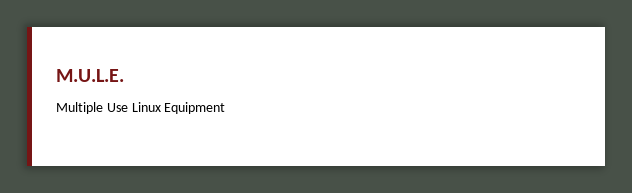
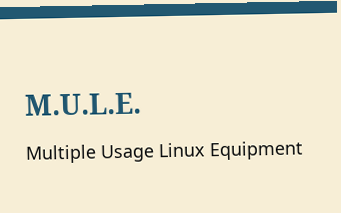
- Multiple Use Linux Equipment
+ Multiple Usage Linux Equipment

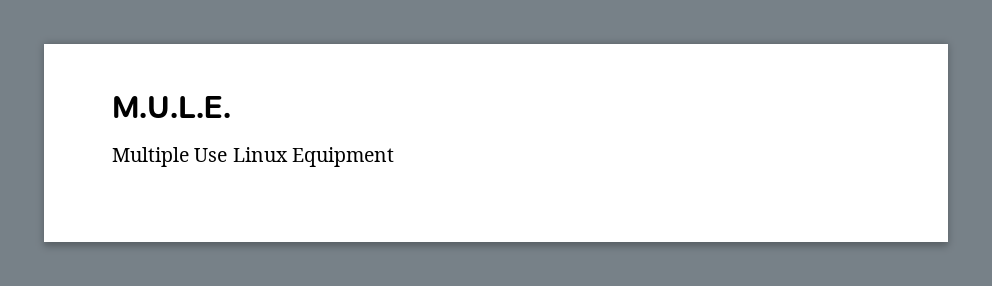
- Multiple Usage Linux Equipment
+ Multiple Use Linux Equipment

